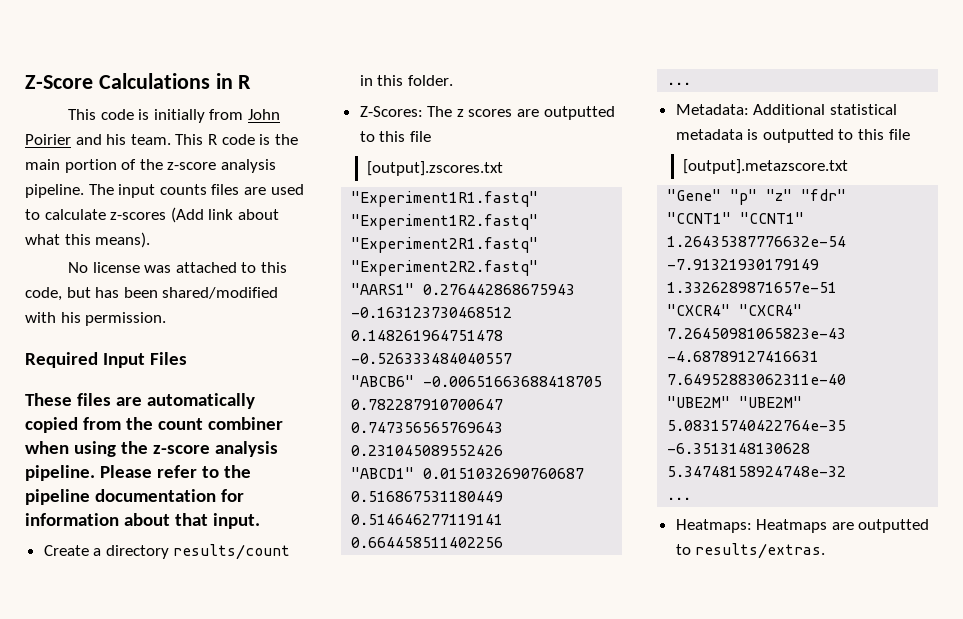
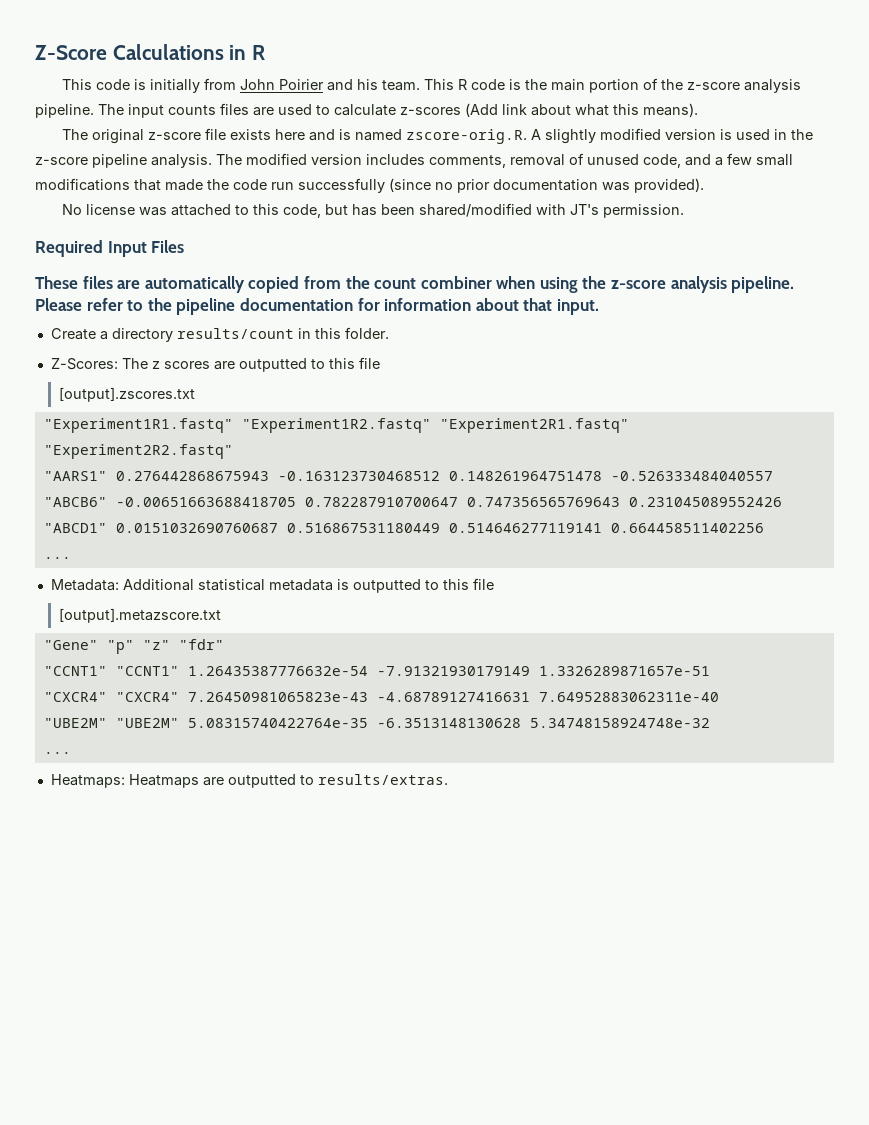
+ The original z-score file exists here and is named zscore-orig.R. A slightly modified version is used in the z-score pipeline analysis. The modified version includes comments, removal of unused code, and a few small modifications that made the code run successfully (since no prior documentation was provided).
- No license was attached to this code, but has been shared/modified with his permission.
+ No license was attached to this code, but has been shared/modified with JT's permission.

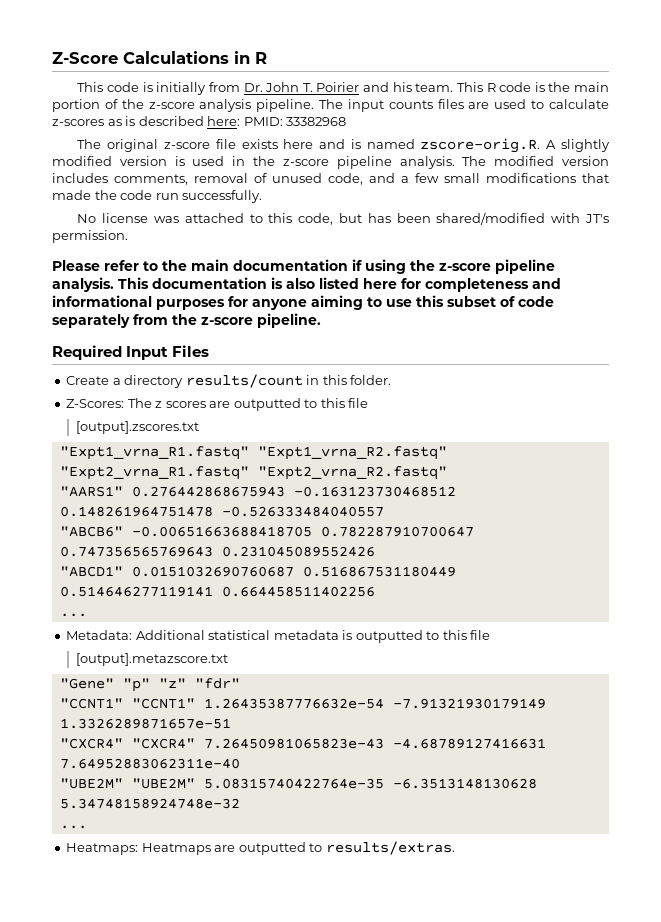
- This code is initially from John Poirier and his team.
+ This code is initially from Dr. John T. Poirier and his team.
- The input counts files are used to calculate z-scores (Add link about what this means).
+ The input counts files are used to calculate z-scores as is described here: PMID: 33382968
- The modified version includes comments, removal of unused code, and a few small modifications that made the code run successfully (since no prior documentation was provided).
+ The modified version includes comments, removal of unused code, and a few small modifications that made the code run successfully.
+ Please refer to the main documentation if using the z-score pipeline analysis. This documentation is also listed here for completeness and informational purposes for anyone aiming to use this subset of code separately from the z-score pipeline.
  Required Input Files
- These files are automatically copied from the count combiner when using the z-score analysis pipeline. Please refer to the pipeline documentation for information about that input.
- "Experiment1R1.fastq" "Experiment1R2.fastq" "Experiment2R1.fastq" "Experiment2R2.fastq"
+ "Expt1_vrna_R1.fastq" "Expt1_vrna_R2.fastq" "Expt2_vrna_R1.fastq" "Expt2_vrna_R2.fastq"

